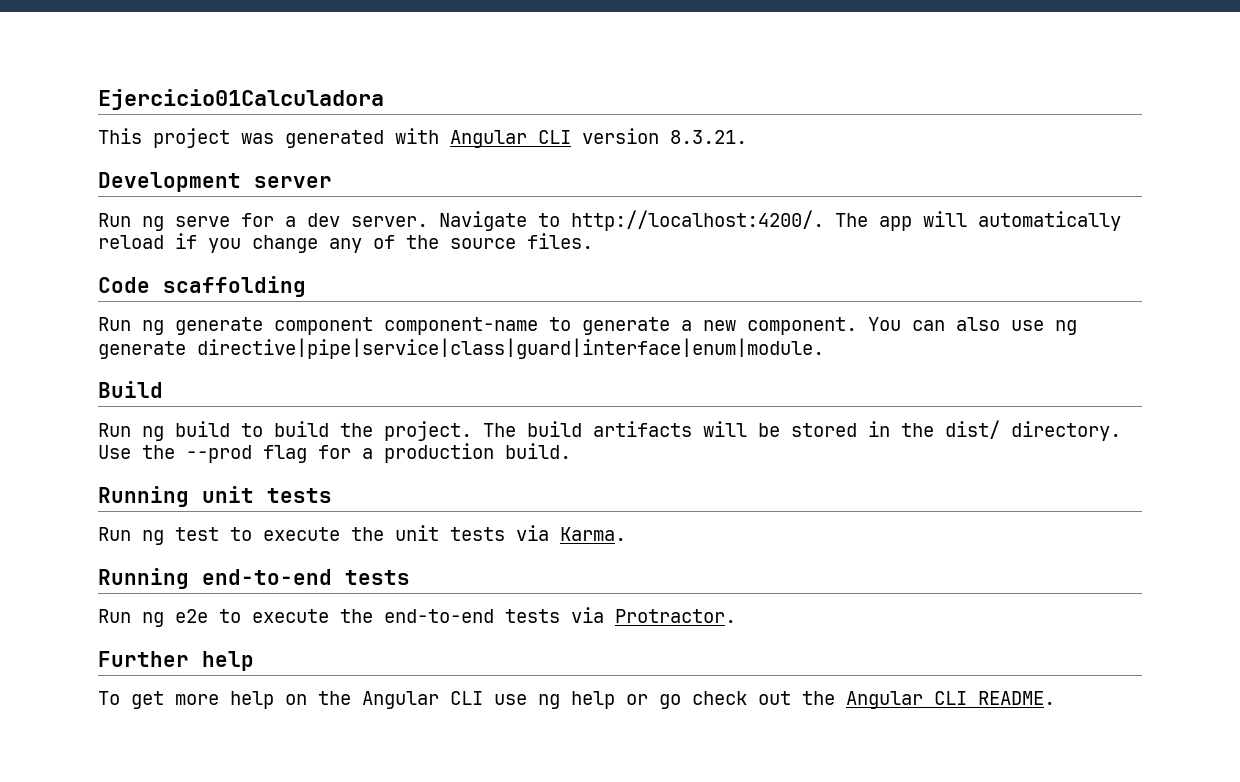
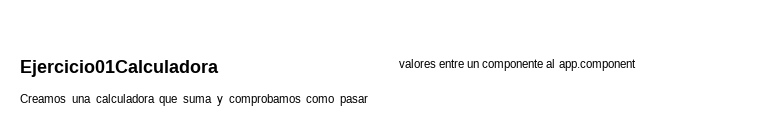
- This project was generated with Angular CLI version 8.3.21.
- Development server
- Run ng serve for a dev server. Navigate to http://localhost:4200/. The app will automatically reload if you change any of the source files.
- Code scaffolding
- Run ng generate component component-name to generate a new component. You can also use ng generate directive|pipe|service|class|guard|interface|enum|module.
- Build
- Run ng build to build the project. The build artifacts will be stored in the dist/ directory. Use the --prod flag for a production build.
- Running unit tests
- Run ng test to execute the unit tests via Karma.
- Running end-to-end tests
- Run ng e2e to execute the end-to-end tests via Protractor.
- Further help
- To get more help on the Angular CLI use ng help or go check out the Angular CLI README.
+ Creamos una calculadora que suma y comprobamos como pasar valores entre un componente al app.component

